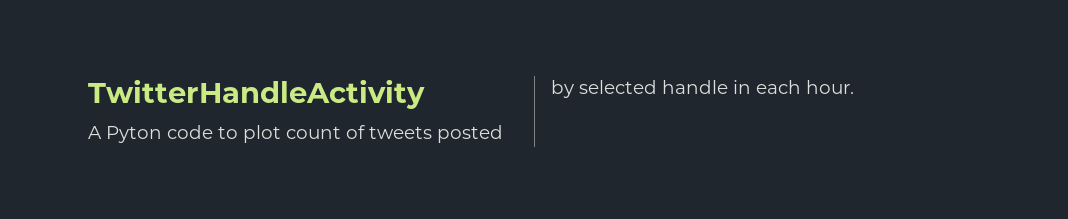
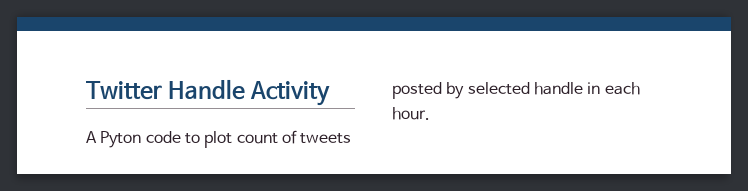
- TwitterHandleActivity
+ Twitter Handle Activity

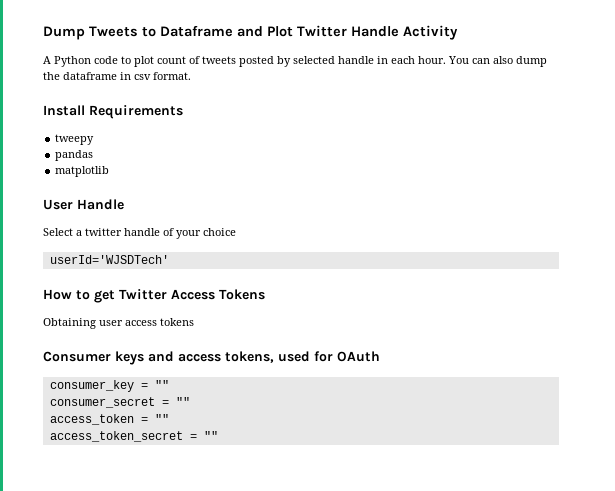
- Twitter Handle Activity
+ Dump Tweets to Dataframe and Plot Twitter Handle Activity
- A Pyton code to plot count of tweets posted by selected handle in each hour.
+ A Python code to plot count of tweets posted by selected handle in each hour.
+ You can also dump the dataframe in csv format.
+ Install Requirements
+ tweepy
+ pandas
+ matplotlib
+ User Handle
+ Select a twitter handle of your choice
+ userId='WJSDTech'
+ How to get Twitter Access Tokens
+ Obtaining user access tokens
+ Consumer keys and access tokens, used for OAuth
+ consumer_key = ""
+ consumer_secret = ""
+ access_token = ""
+ access_token_secret = ""

